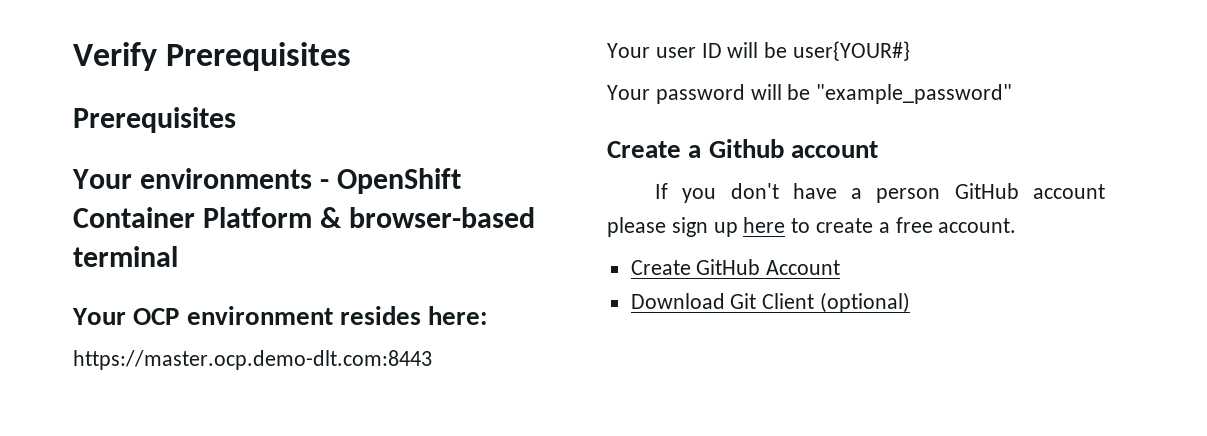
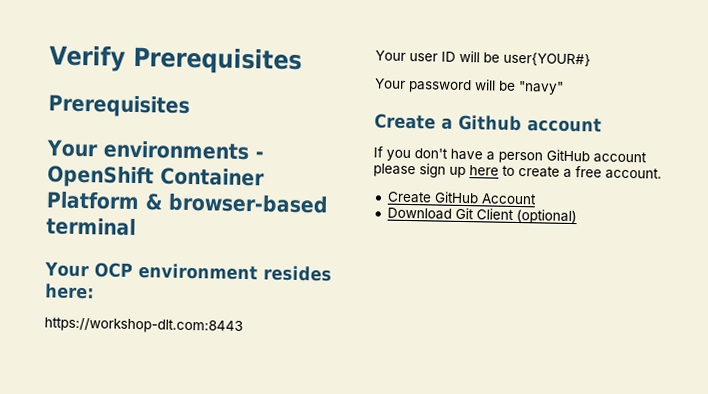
- https://master.ocp.demo-dlt.com:8443
+ https://workshop-dlt.com:8443
- Your password will be "example_password"
+ Your password will be "navy"

